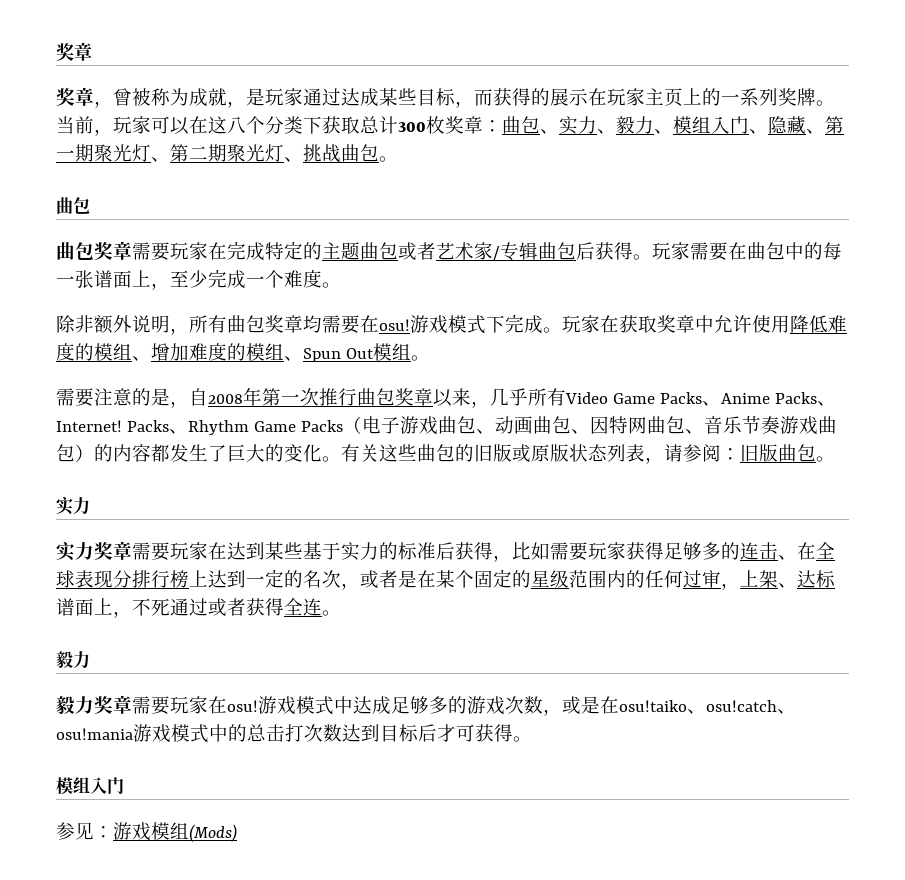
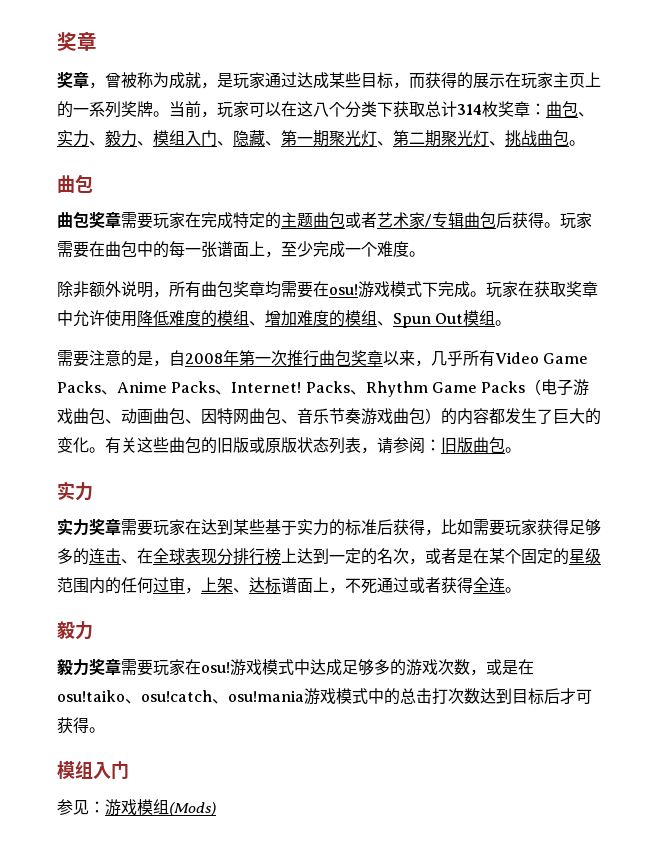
- 当前，玩家可以在这八个分类下获取总计300枚奖章：曲包、实力、毅力、模组入门、隐藏、第一期聚光灯、第二期聚光灯、挑战曲包。
+ 当前，玩家可以在这八个分类下获取总计314枚奖章：曲包、实力、毅力、模组入门、隐藏、第一期聚光灯、第二期聚光灯、挑战曲包。

